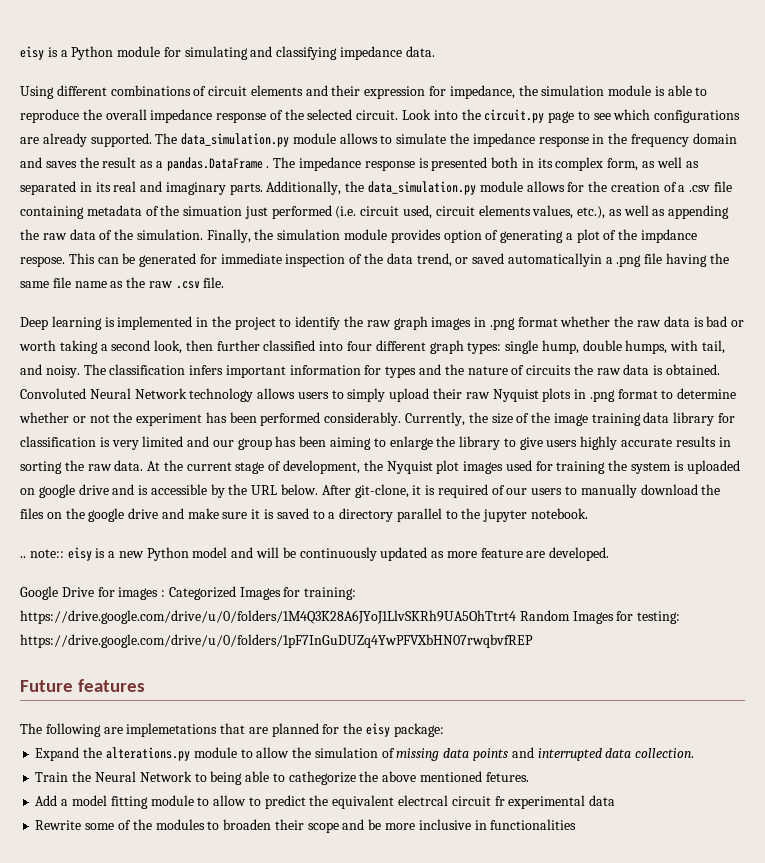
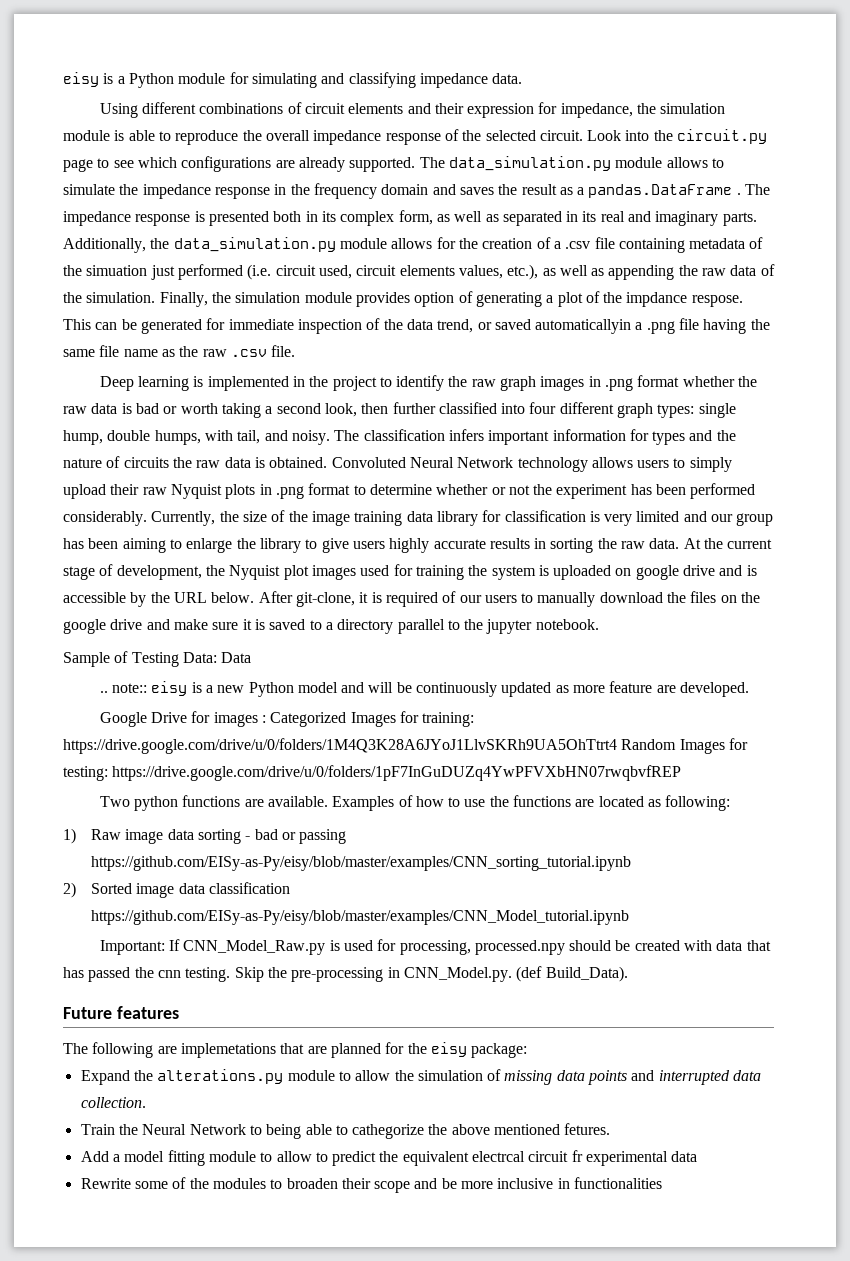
+ Sample of Testing Data: Data
+ Two python functions are available. Examples of how to use the functions are located as following:
+ 1) Raw image data sorting - bad or passing https://github.com/EISy-as-Py/eisy/blob/master/examples/CNN_sorting_tutorial.ipynb
+ 2) Sorted image data classification https://github.com/EISy-as-Py/eisy/blob/master/examples/CNN_Model_tutorial.ipynb
+ Important: If CNN_Model_Raw.py is used for processing, processed.npy should be created with data that has passed the cnn testing. Skip the pre-processing in CNN_Model.py. (def Build_Data).

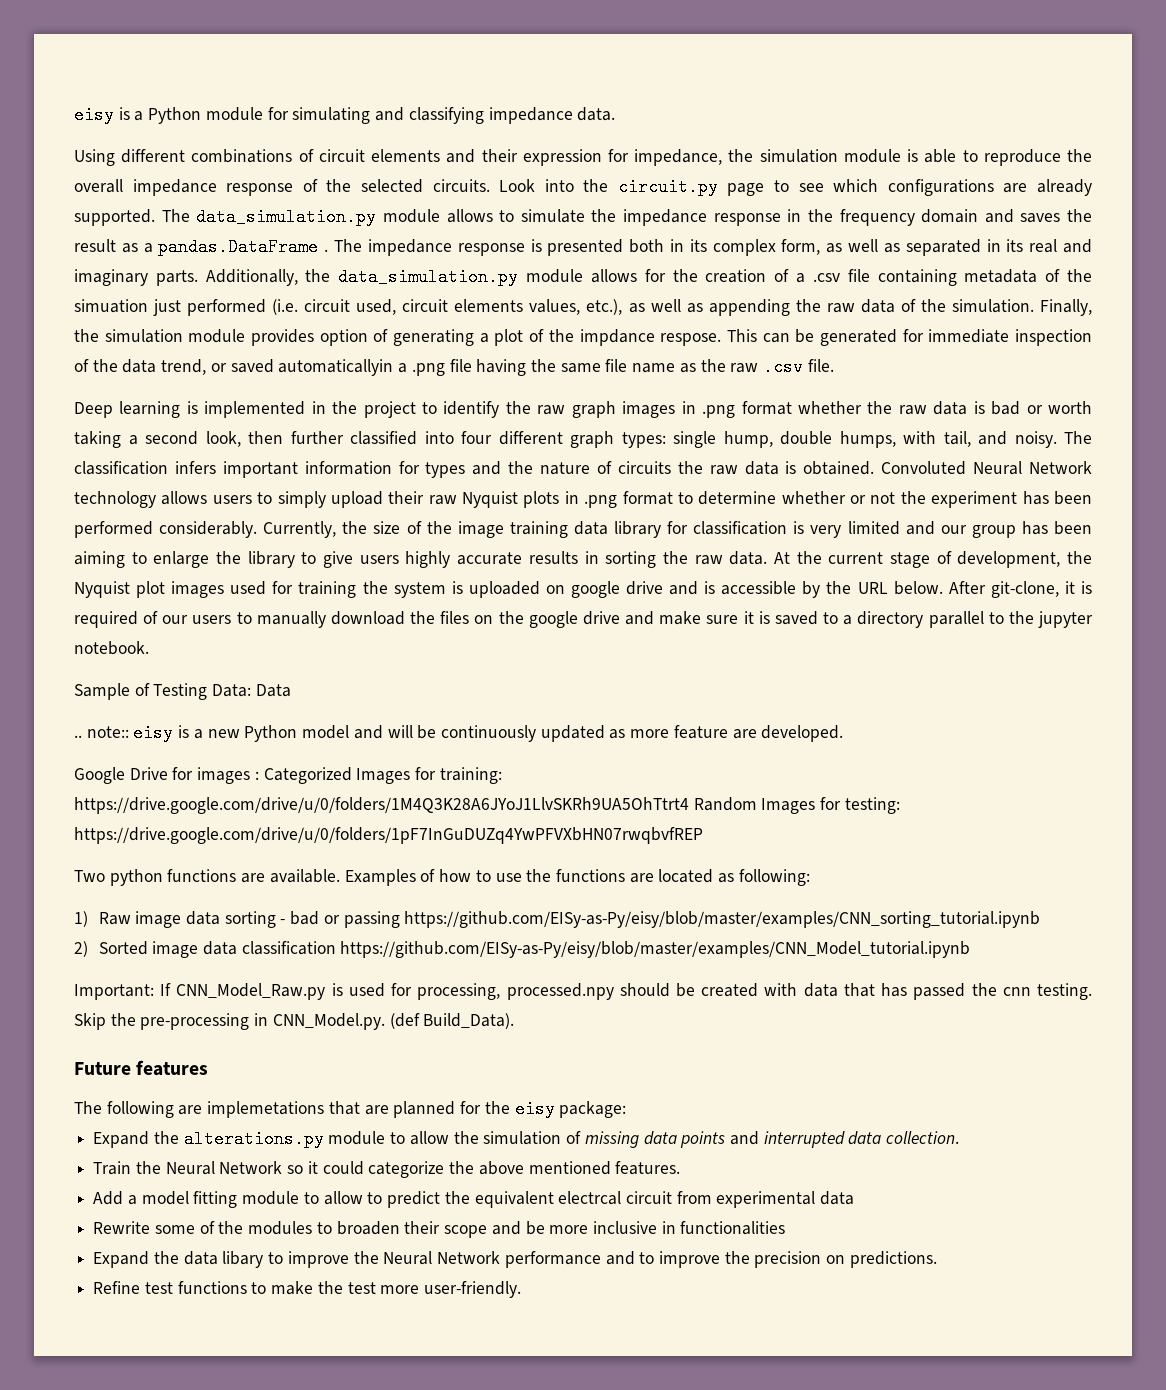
- Using different combinations of circuit elements and their expression for impedance, the simulation module is able to reproduce the overall impedance response of the selected circuit.
+ Using different combinations of circuit elements and their expression for impedance, the simulation module is able to reproduce the overall impedance response of the selected circuits.
- Train the Neural Network to being able to cathegorize the above mentioned fetures.
+ Train the Neural Network so it could categorize the above mentioned features.
- Add a model fitting module to allow to predict the equivalent electrcal circuit fr experimental data
+ Add a model fitting module to allow to predict the equivalent electrcal circuit from experimental data
+ Expand the data libary to improve the Neural Network performance and to improve the precision on predictions.
+ Refine test functions to make the test more user-friendly.

